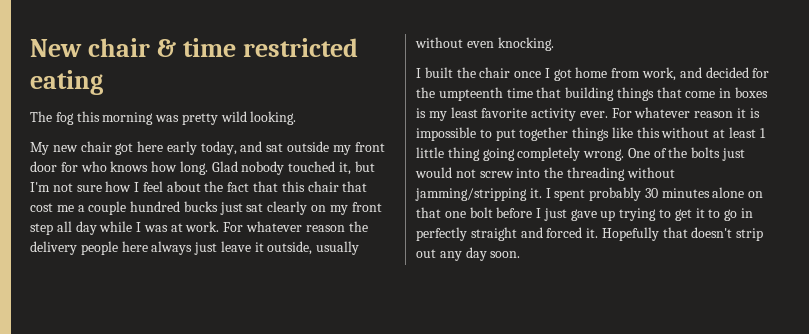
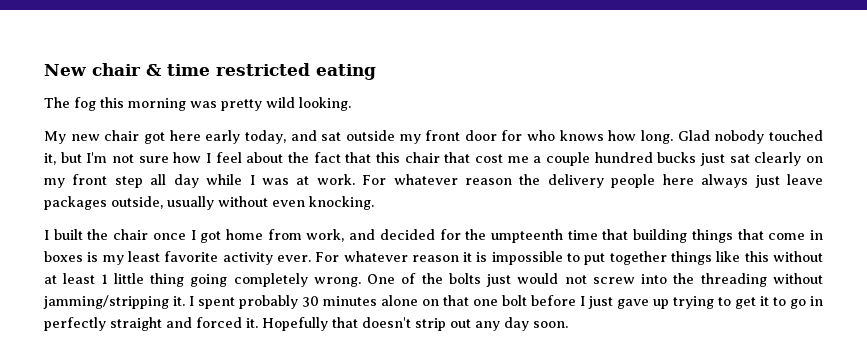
- For whatever reason the delivery people here always just leave it outside, usually without even knocking.
+ For whatever reason the delivery people here always just leave packages outside, usually without even knocking.

